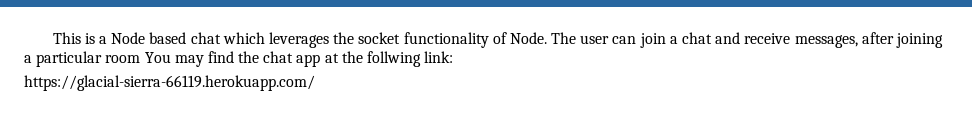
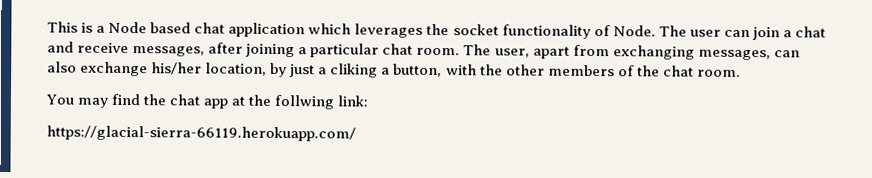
- This is a Node based chat which leverages the socket functionality of Node.
+ This is a Node based chat application which leverages the socket functionality of Node.
- The user can join a chat and receive messages, after joining a particular room You may find the chat app at the follwing link:
+ The user can join a chat and receive messages, after joining a particular chat room. The user, apart from exchanging messages, can also exchange his/her location, by just a cliking a button, with the other members of the chat room.
+ You may find the chat app at the follwing link:

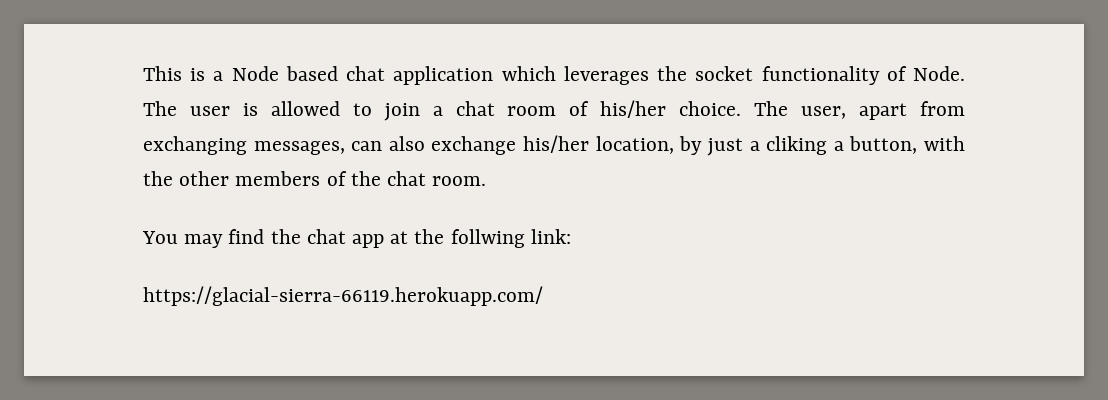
- The user can join a chat and receive messages, after joining a particular chat room.
+ The user is allowed to join a chat room of his/her choice.

